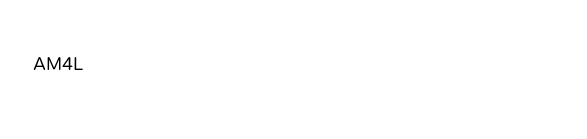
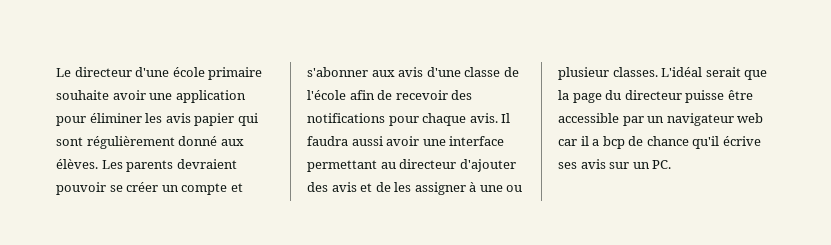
- AM4L
+ Le directeur d'une école primaire souhaite avoir une application pour éliminer les avis papier qui sont régulièrement donné aux élèves. Les parents devraient pouvoir se créer un compte et s'abonner aux avis d'une classe de l'école afin de recevoir des notifications pour chaque avis. Il faudra aussi avoir une interface permettant au directeur d'ajouter des avis et de les assigner à une ou plusieur classes. L'idéal serait que la page du directeur puisse être accessible par un navigateur web car il a bcp de chance qu'il écrive ses avis sur un PC.

